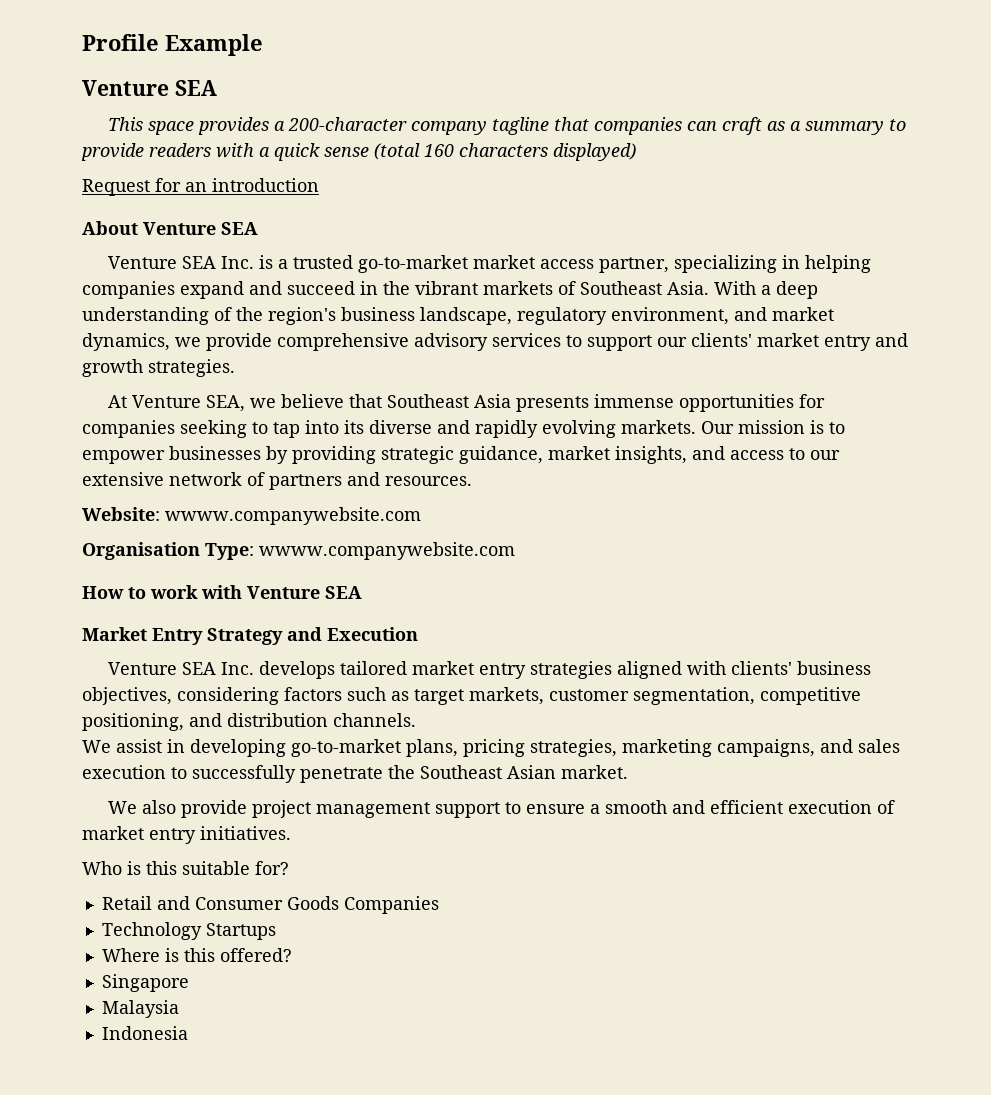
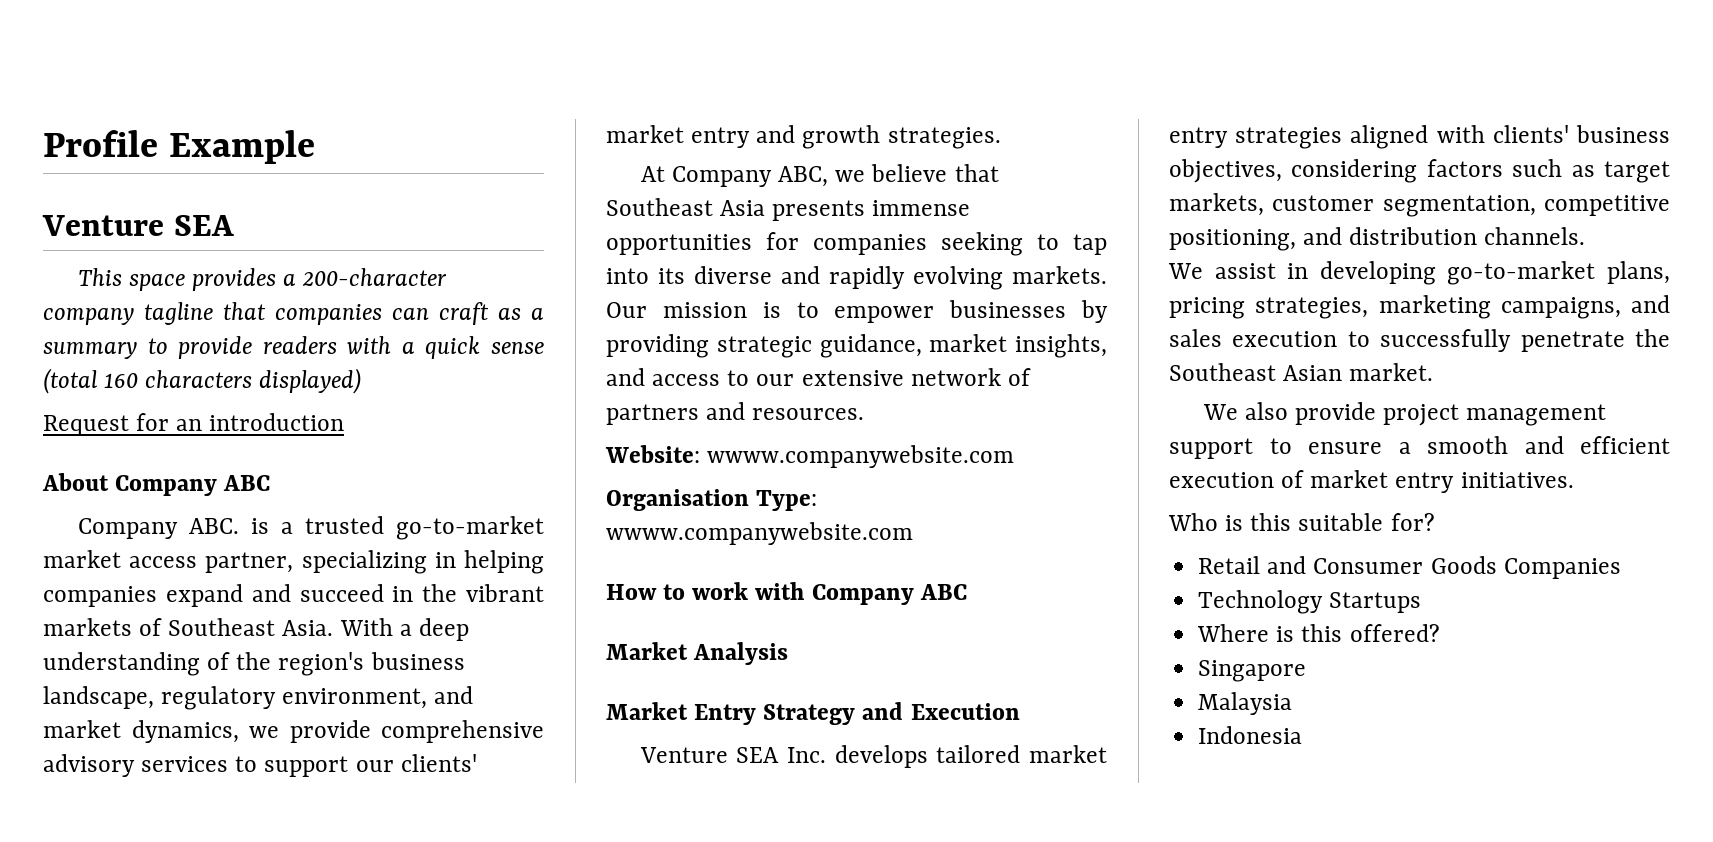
- About Venture SEA
- Venture SEA Inc. is a trusted go-to-market market access partner, specializing in helping companies expand and succeed in the vibrant markets of Southeast Asia.
+ About Company ABC
+ Company ABC. is a trusted go-to-market market access partner, specializing in helping companies expand and succeed in the vibrant markets of Southeast Asia.
- At Venture SEA, we believe that Southeast Asia presents immense opportunities for companies seeking to tap into its diverse and rapidly evolving markets.
+ At Company ABC, we believe that Southeast Asia presents immense opportunities for companies seeking to tap into its diverse and rapidly evolving markets.
- How to work with Venture SEA
+ How to work with Company ABC
+ Market Analysis

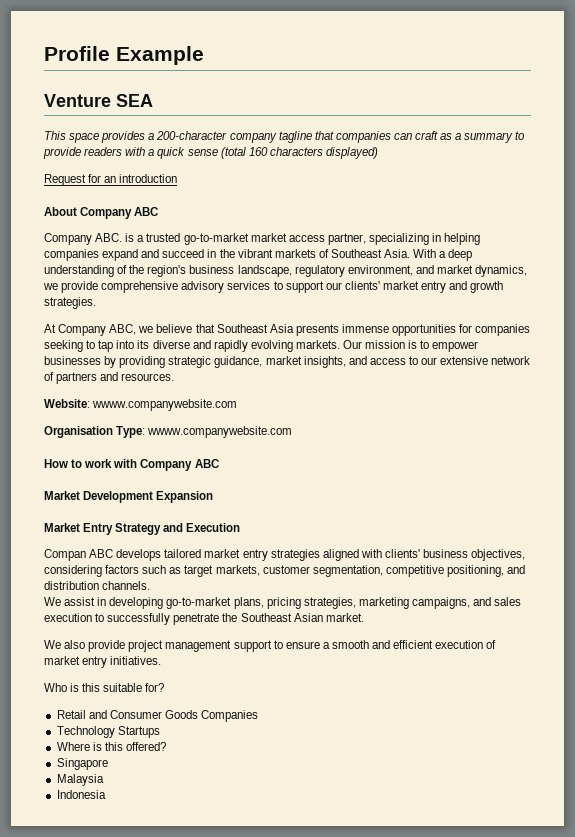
- Market Analysis
+ Market Development Expansion
- Venture SEA Inc. develops tailored market entry strategies aligned with clients' business objectives, considering factors such as target markets, customer segmentation, competitive positioning, and distribution channels.
+ Compan ABC develops tailored market entry strategies aligned with clients' business objectives, considering factors such as target markets, customer segmentation, competitive positioning, and distribution channels.

